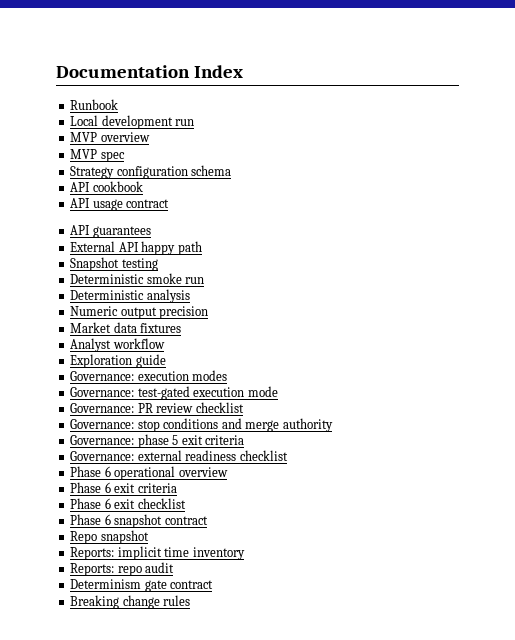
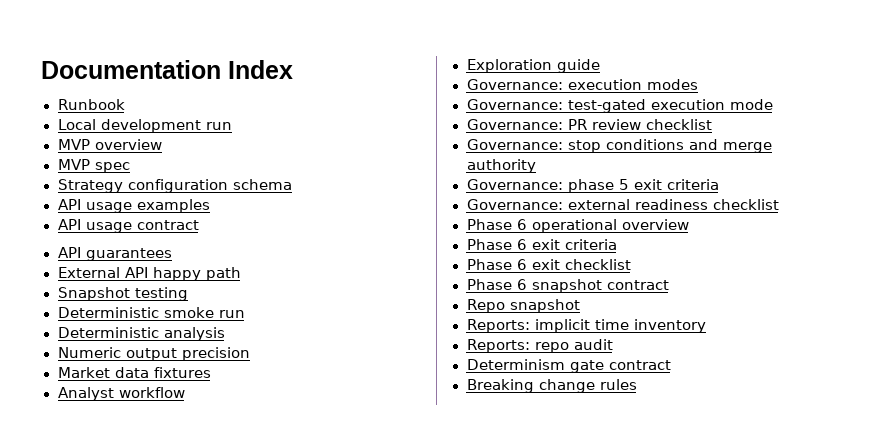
- API cookbook
+ API usage examples

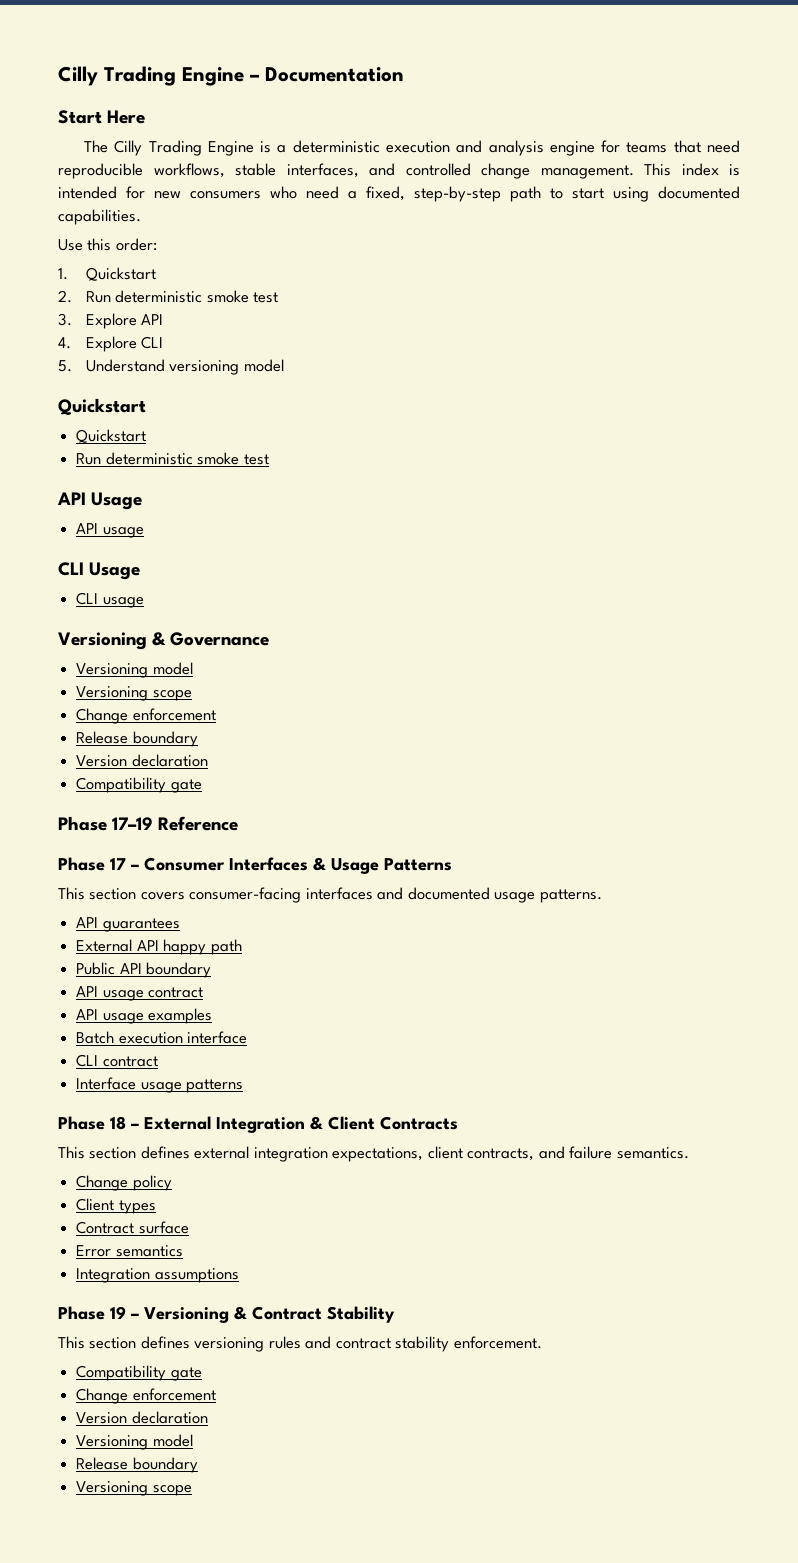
- Documentation Index
- Runbook
- Local development run
- MVP overview
- MVP spec
- Strategy configuration schema
- API usage examples
- API usage contract
+ Cilly Trading Engine – Documentation
+ Start Here
+ The Cilly Trading Engine is a deterministic execution and analysis engine for teams that need reproducible workflows, stable interfaces, and controlled change management. This index is intended for new consumers who need a fixed, step-by-step path to start using documented capabilities.
+ Use this order:
+ 1. Quickstart
+ 2. Run deterministic smoke test
+ 3. Explore API
+ 4. Explore CLI
+ 5. Understand versioning model
+ Quickstart
+ Quickstart
+ Run deterministic smoke test
+ API Usage
+ API usage
+ CLI Usage
+ CLI usage
+ Versioning & Governance
+ Versioning model
+ Versioning scope
+ Change enforcement
+ Release boundary
+ Version declaration
+ Compatibility gate
+ Phase 17–19 Reference
+ Phase 17 – Consumer Interfaces & Usage Patterns
+ This section covers consumer-facing interfaces and documented usage patterns.
- Snapshot testing
- Deterministic smoke run
- Deterministic analysis
- Numeric output precision
- Market data fixtures
- Analyst workflow
- Exploration guide
- Governance: execution modes
- Governance: test-gated execution mode
- Governance: PR review checklist
- Governance: stop conditions and merge authority
- Governance: phase 5 exit criteria
- Governance: external readiness checklist
- Phase 6 operational overview
- Phase 6 exit criteria
- Phase 6 exit checklist
- Phase 6 snapshot contract
- Repo snapshot
- Reports: implicit time inventory
- Reports: repo audit
- Determinism gate contract
- Breaking change rules
+ Public API boundary
+ API usage contract
+ API usage examples
+ Batch execution interface
+ CLI contract
+ Interface usage patterns
+ Phase 18 – External Integration & Client Contracts
+ This section defines external integration expectations, client contracts, and failure semantics.
+ Change policy
+ Client types
+ Contract surface
+ Error semantics
+ Integration assumptions
+ Phase 19 – Versioning & Contract Stability
+ This section defines versioning rules and contract stability enforcement.
+ Compatibility gate
+ Change enforcement
+ Version declaration
+ Versioning model
+ Release boundary
+ Versioning scope

